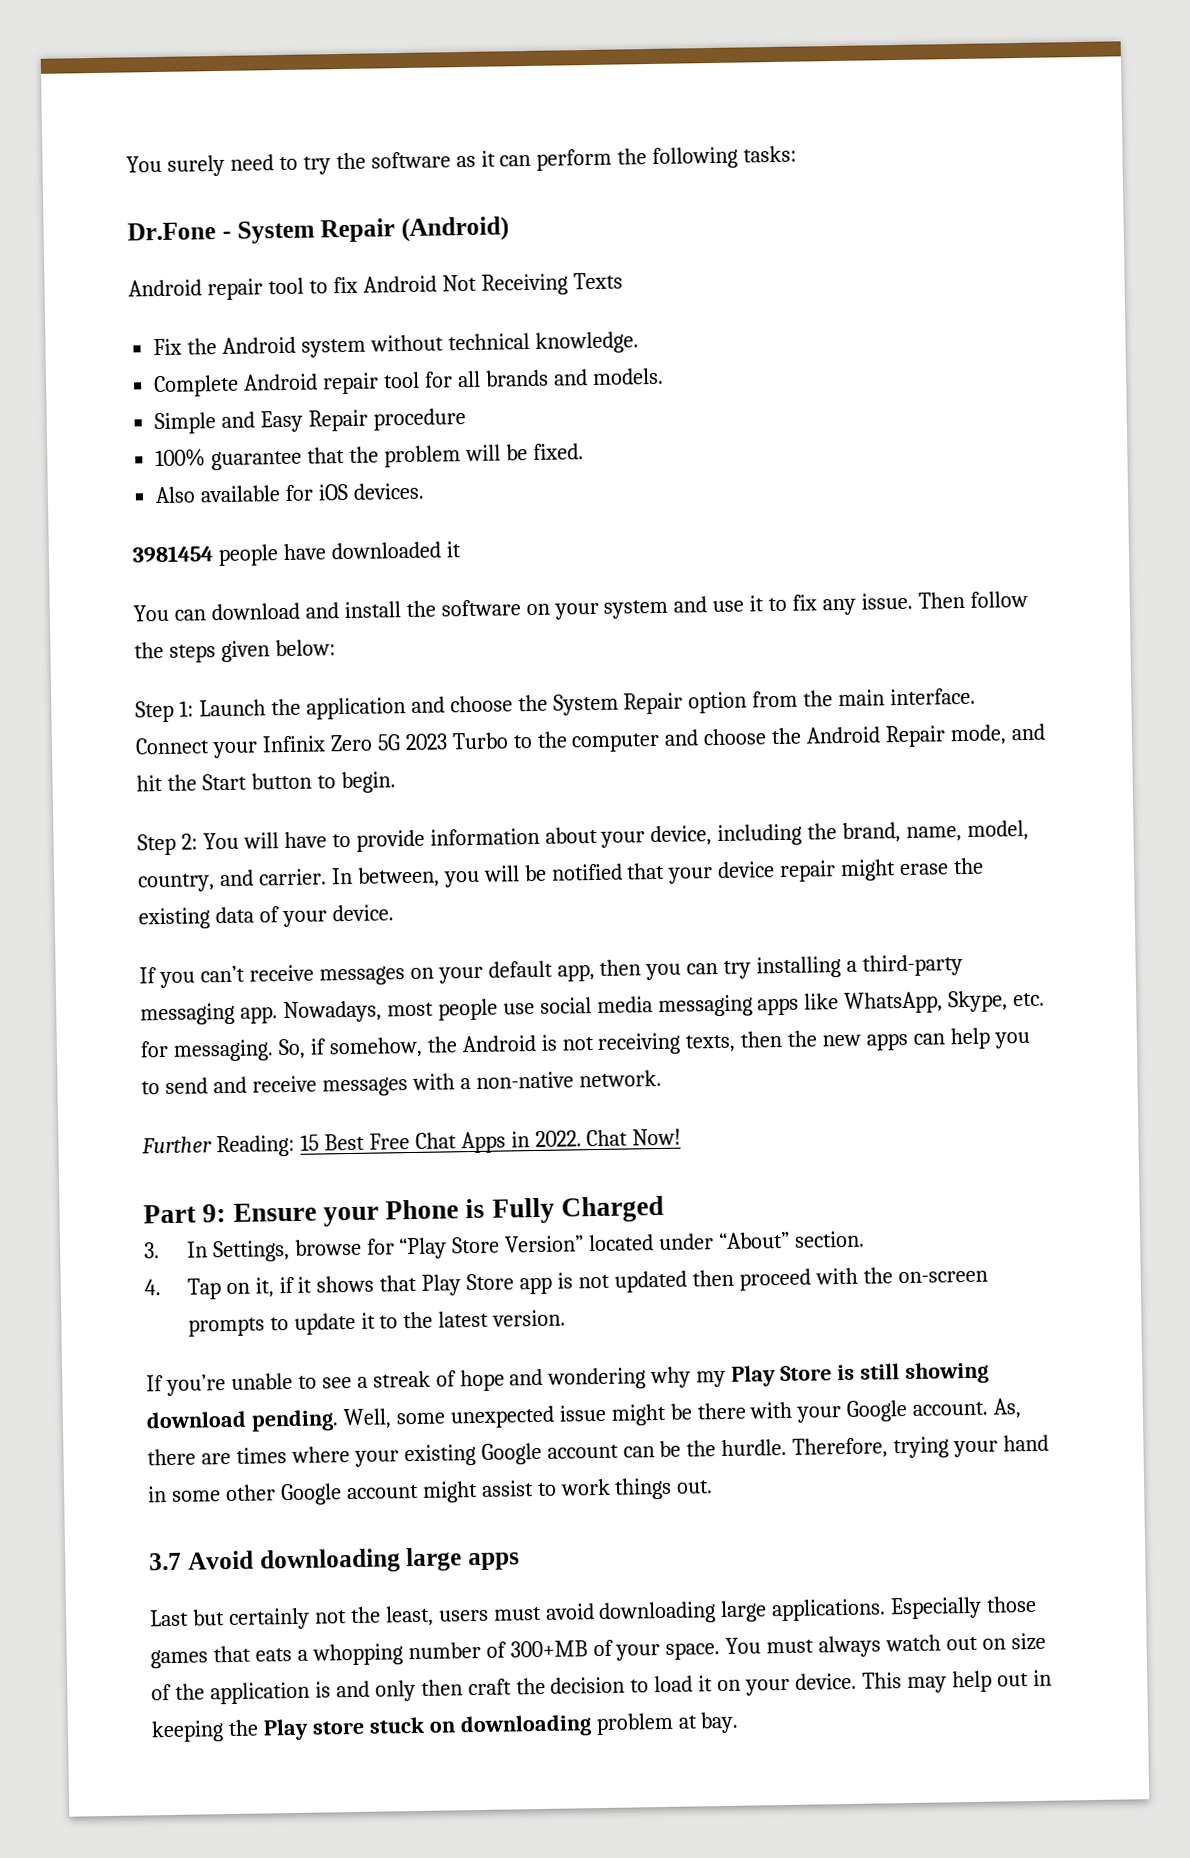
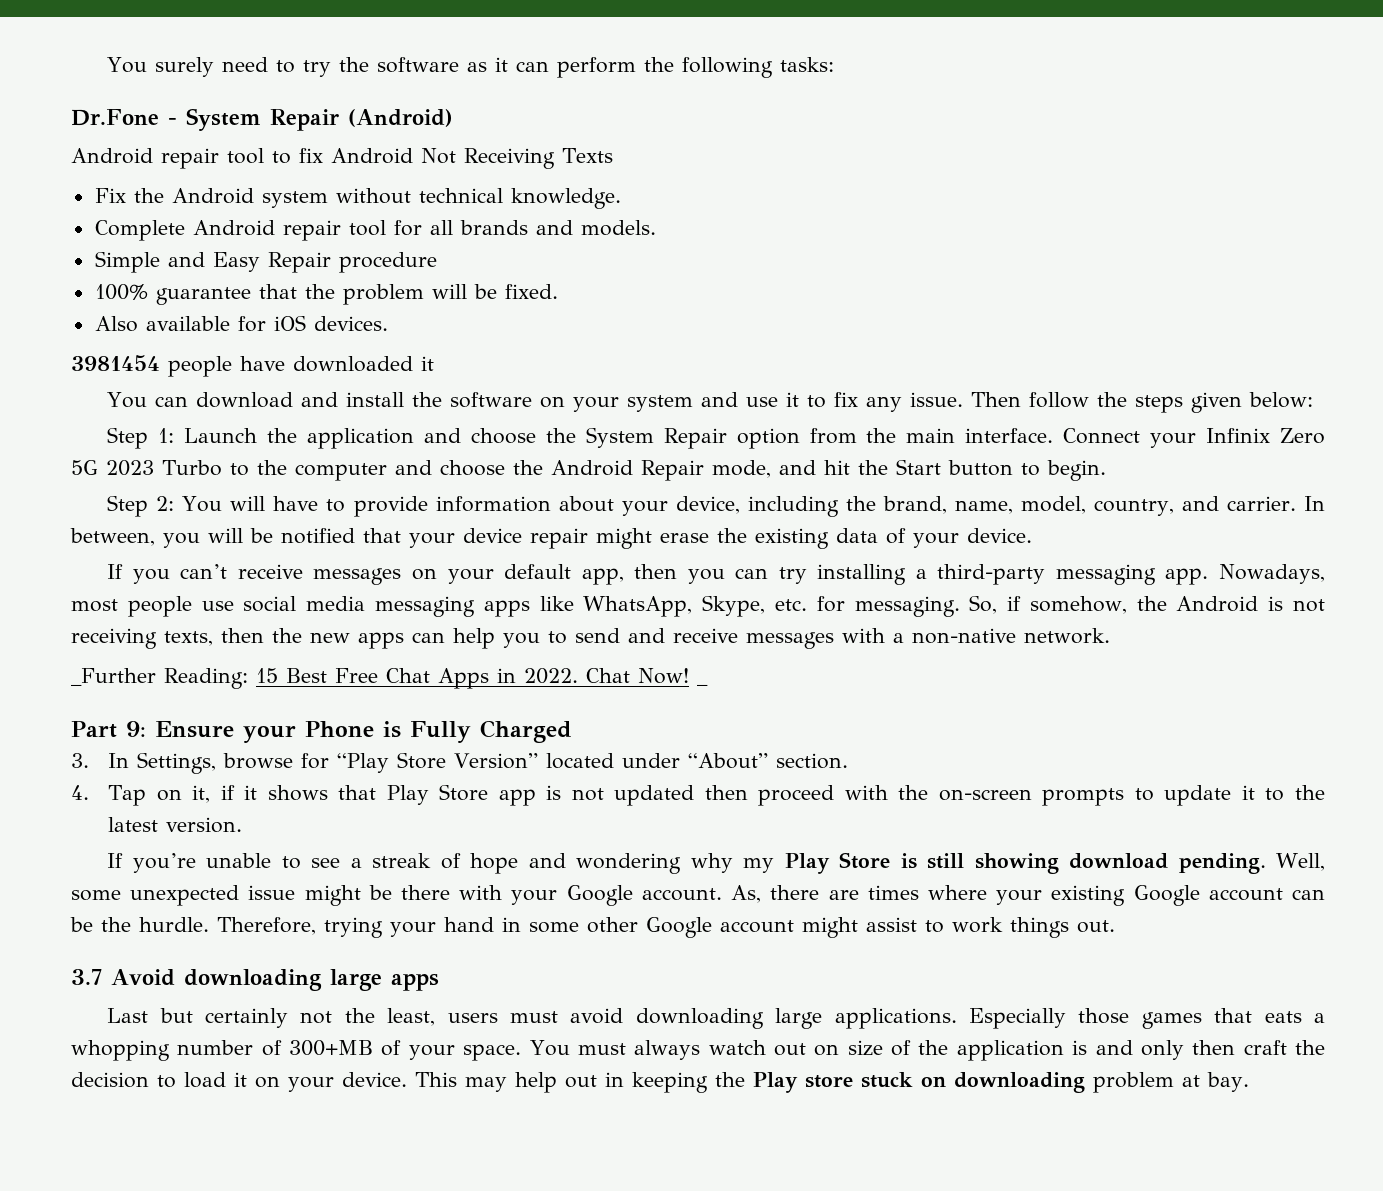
- Further Reading: 15 Best Free Chat Apps in 2022.
+ _Further Reading: 15 Best Free Chat Apps in 2022.
+ _

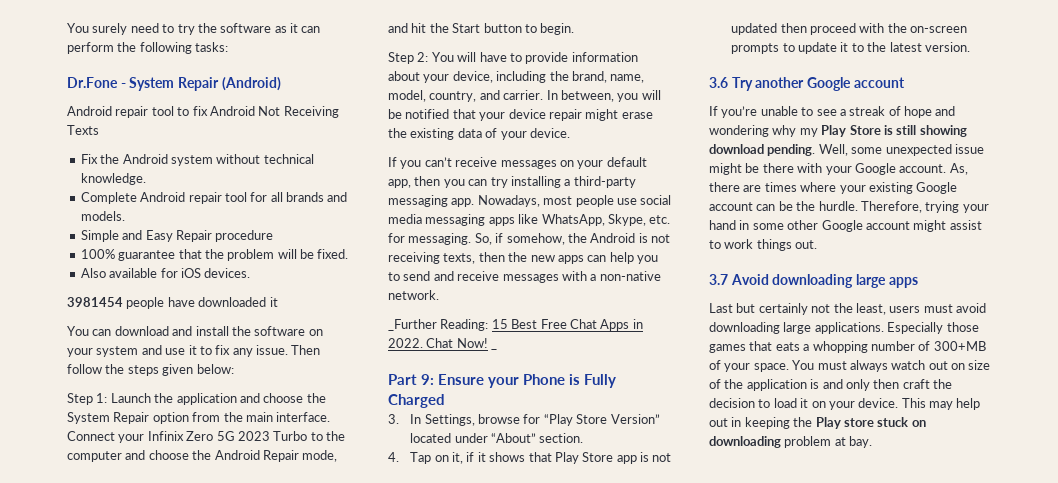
+ 3.6 Try another Google account

